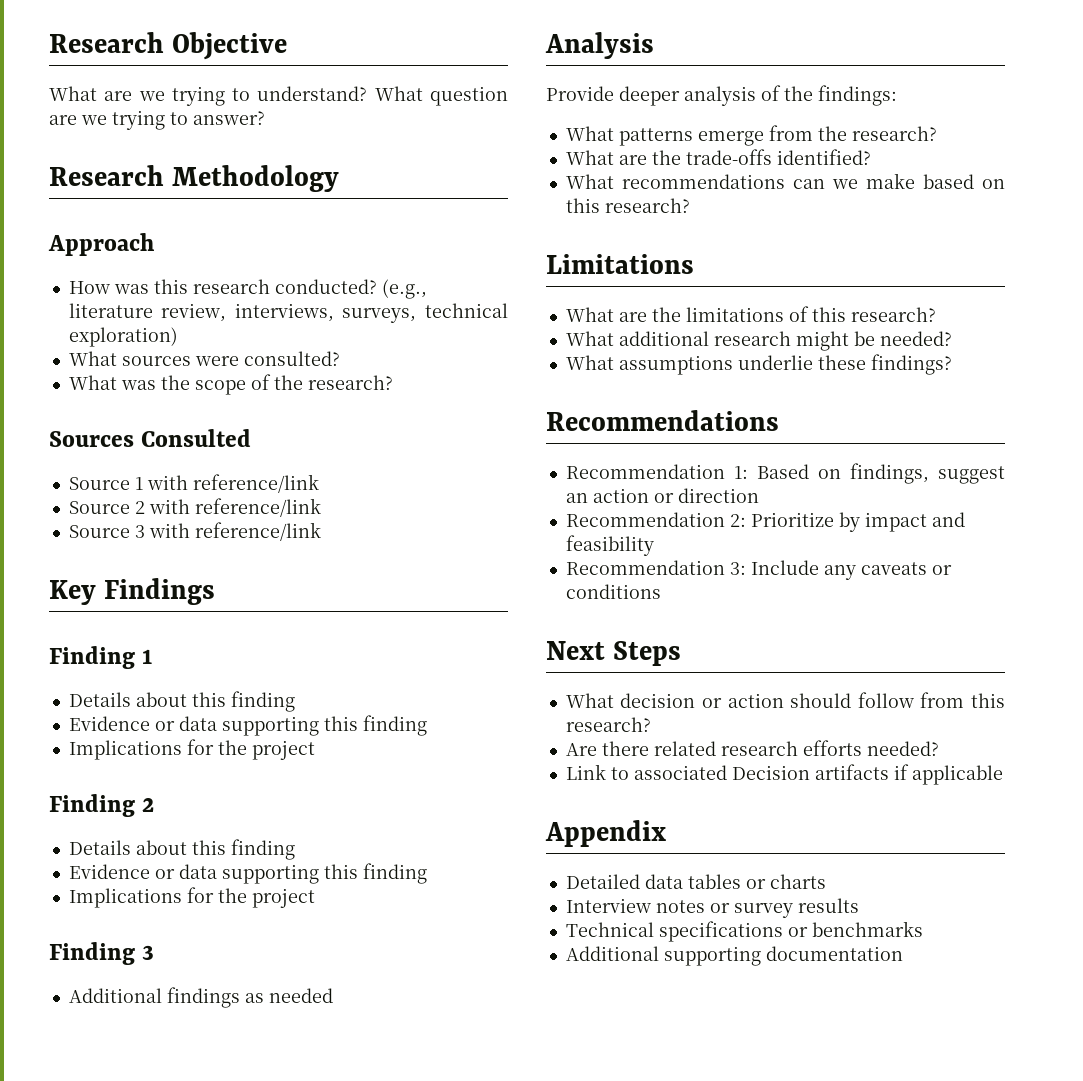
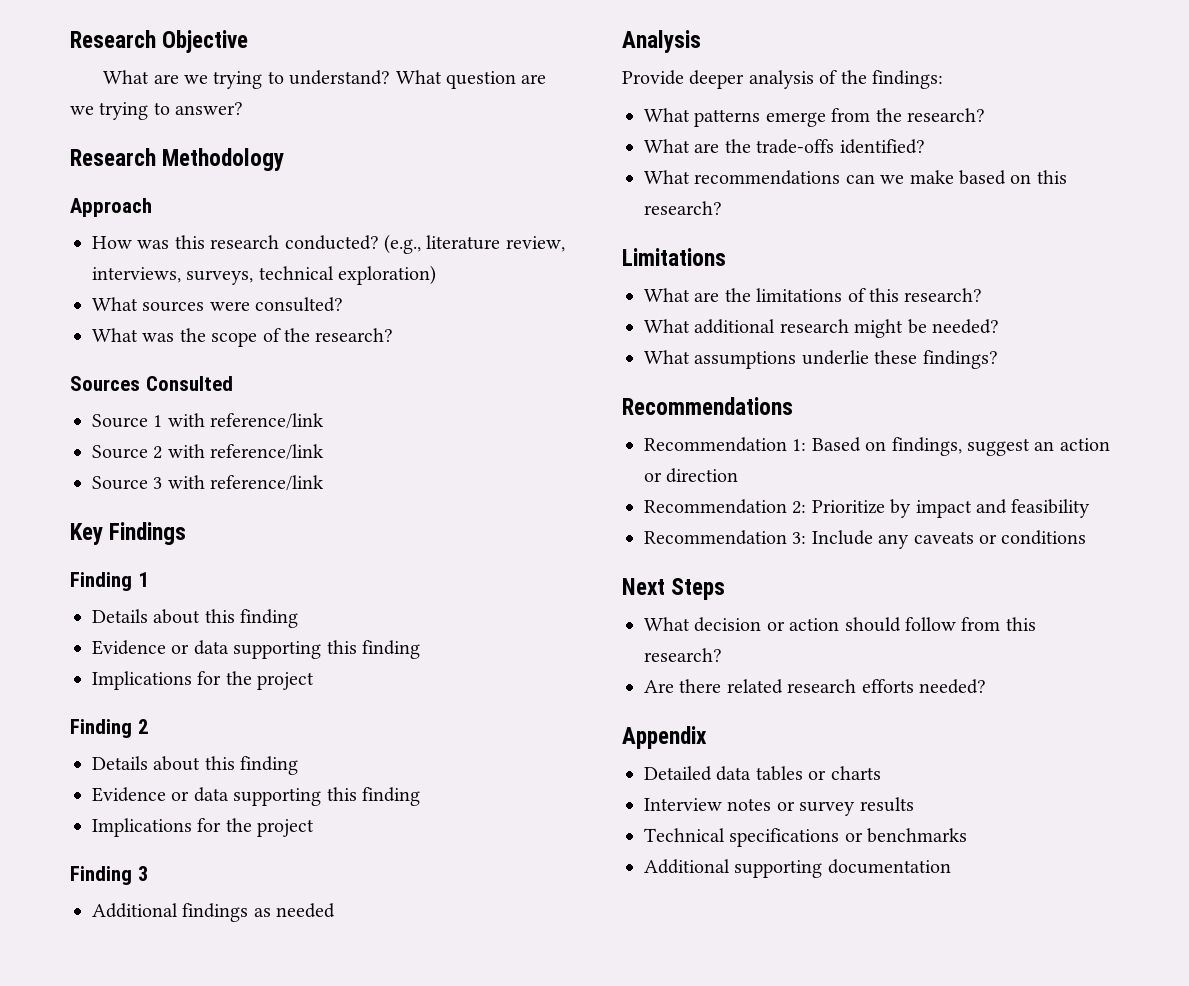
- Link to associated Decision artifacts if applicable

